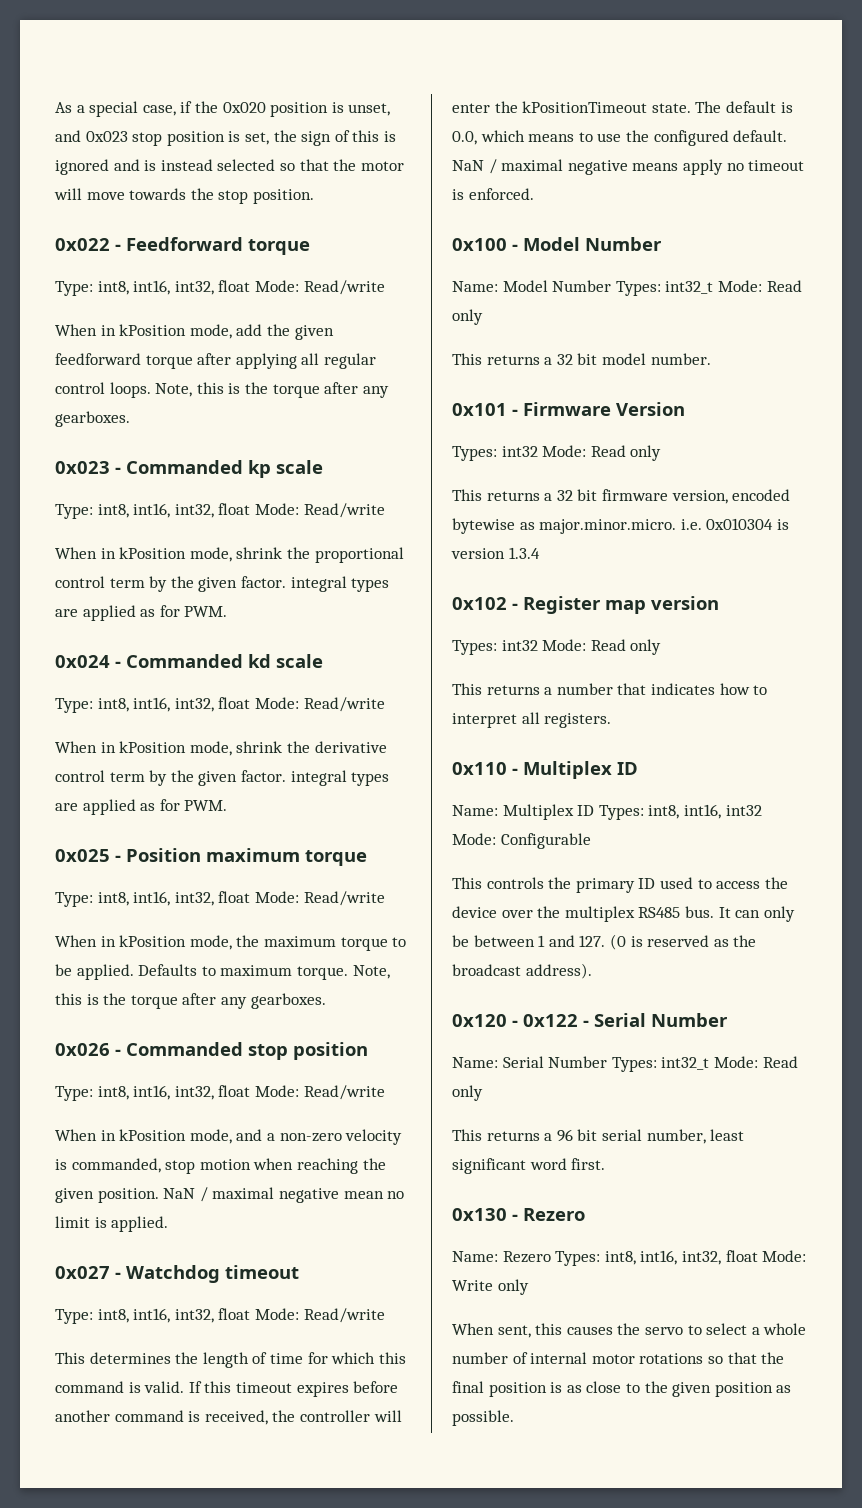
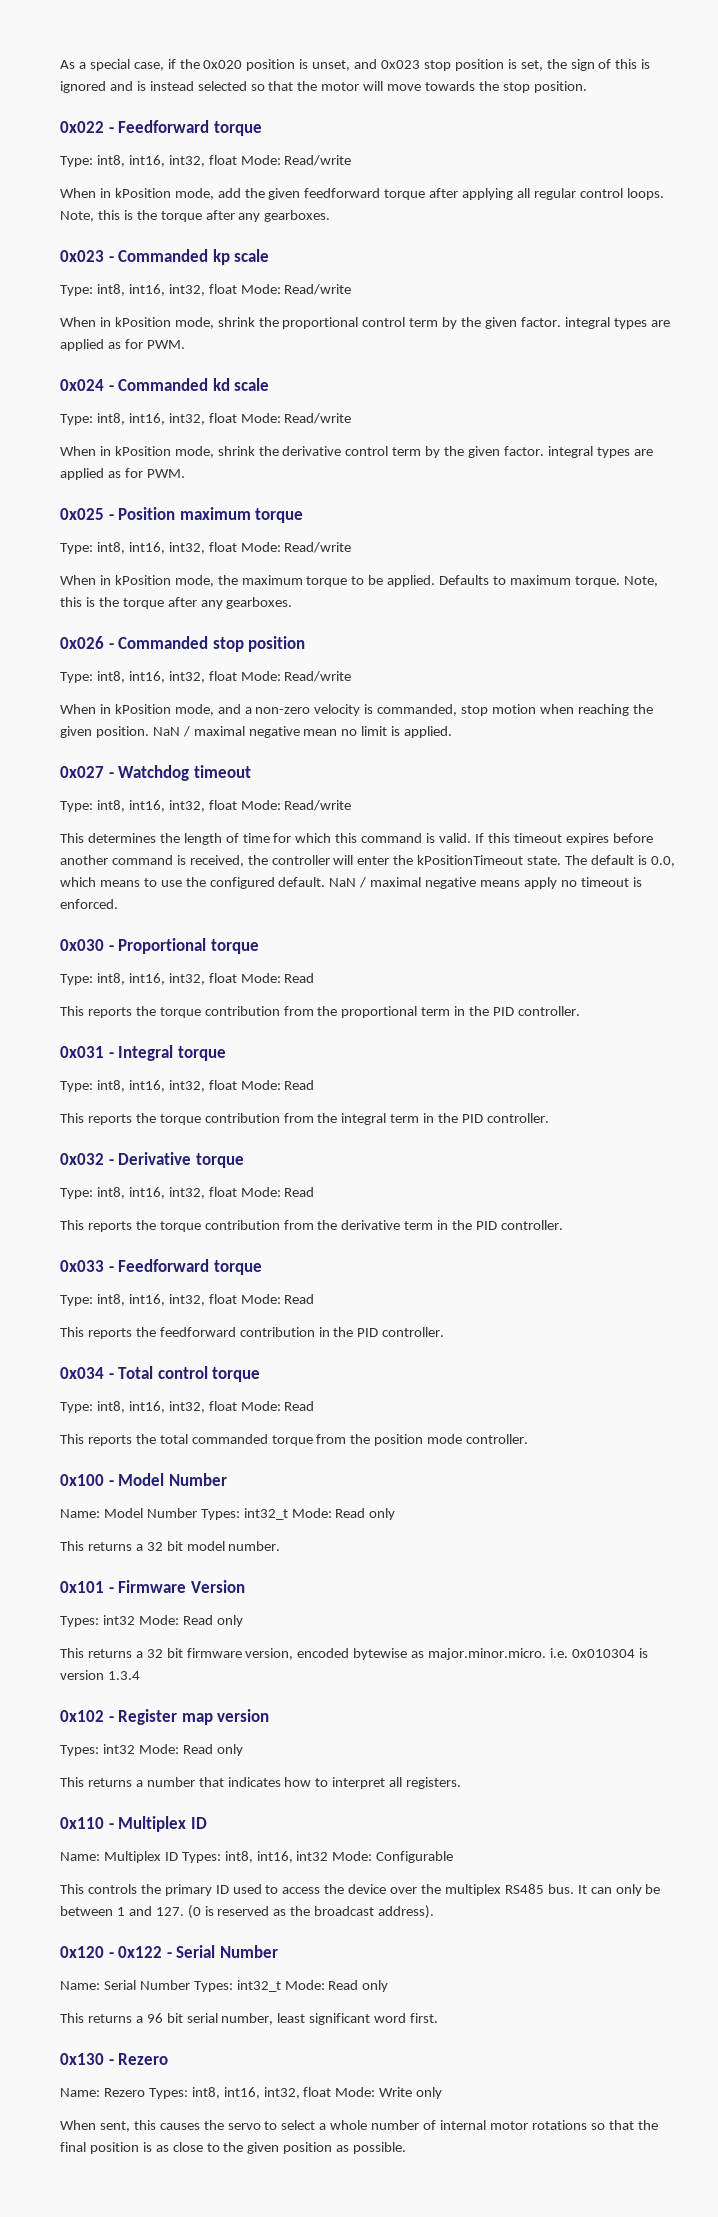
+ 0x030 - Proportional torque
+ Type: int8, int16, int32, float Mode: Read
+ This reports the torque contribution from the proportional term in the PID controller.
+ 0x031 - Integral torque
+ Type: int8, int16, int32, float Mode: Read
+ This reports the torque contribution from the integral term in the PID controller.
+ 0x032 - Derivative torque
+ Type: int8, int16, int32, float Mode: Read
+ This reports the torque contribution from the derivative term in the PID controller.
+ 0x033 - Feedforward torque
+ Type: int8, int16, int32, float Mode: Read
+ This reports the feedforward contribution in the PID controller.
+ 0x034 - Total control torque
+ Type: int8, int16, int32, float Mode: Read
+ This reports the total commanded torque from the position mode controller.

